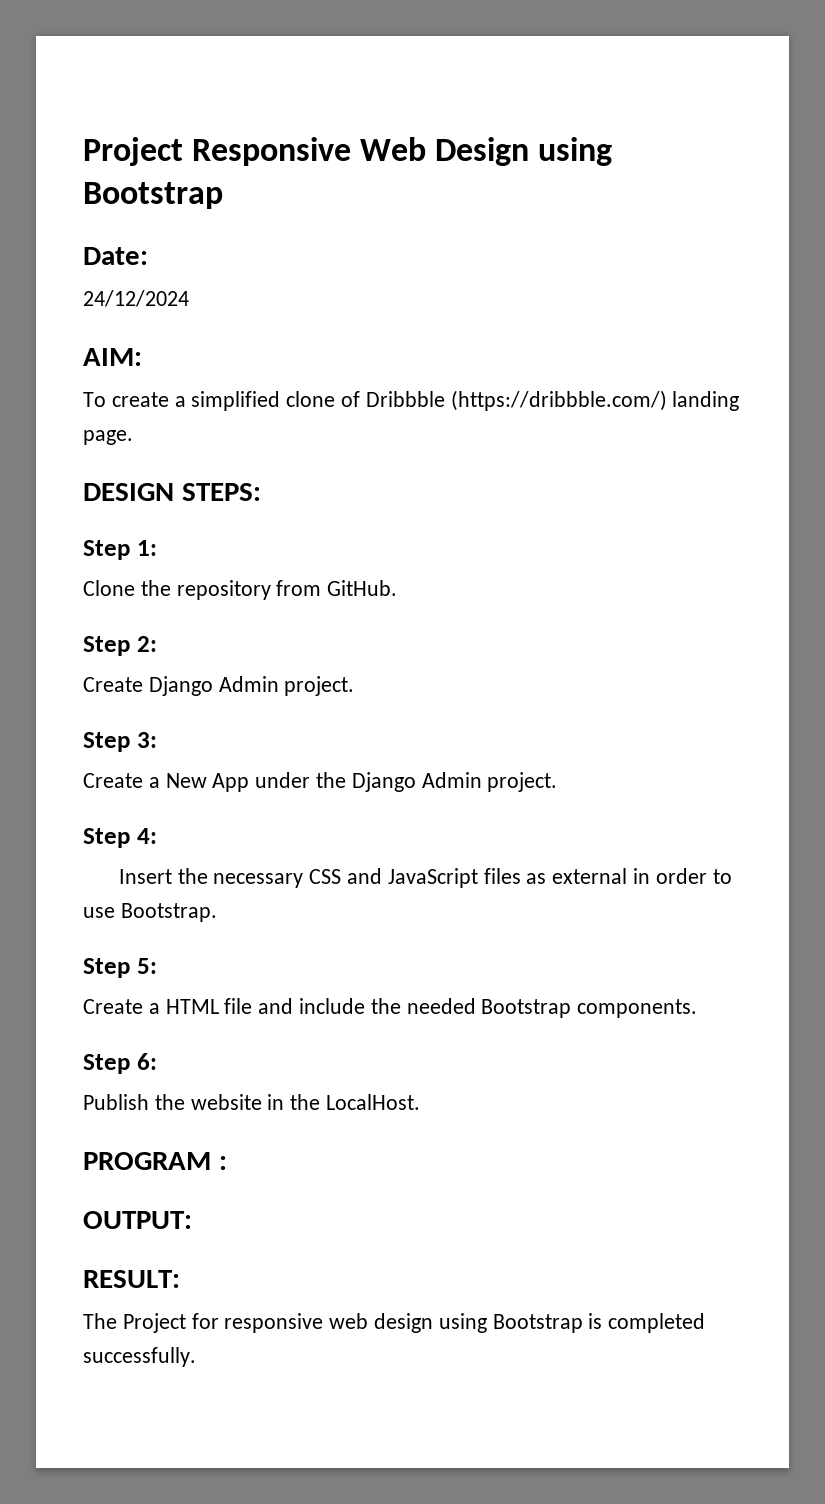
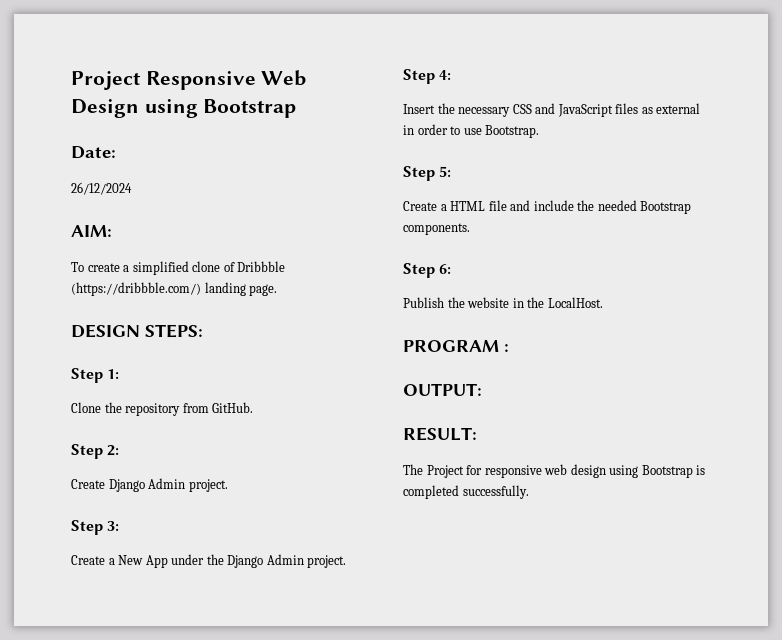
- 24/12/2024
+ 26/12/2024

